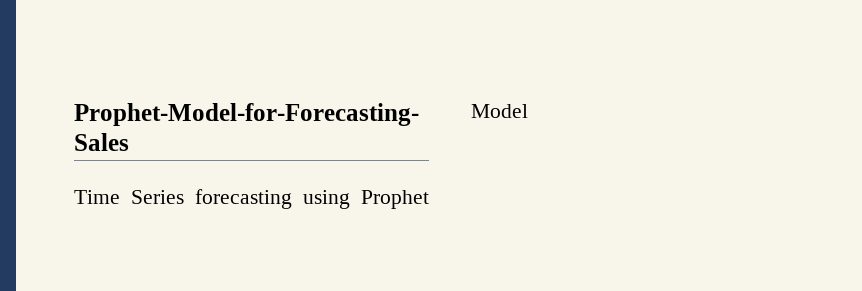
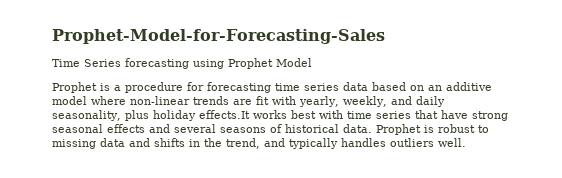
+ Prophet is a procedure for forecasting time series data based on an additive model where non-linear trends are fit with yearly, weekly, and daily seasonality, plus holiday effects.It works best with time series that have strong seasonal effects and several seasons of historical data. Prophet is robust to missing data and shifts in the trend, and typically handles outliers well.

